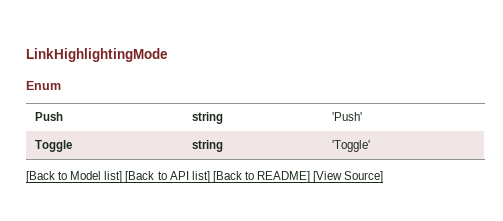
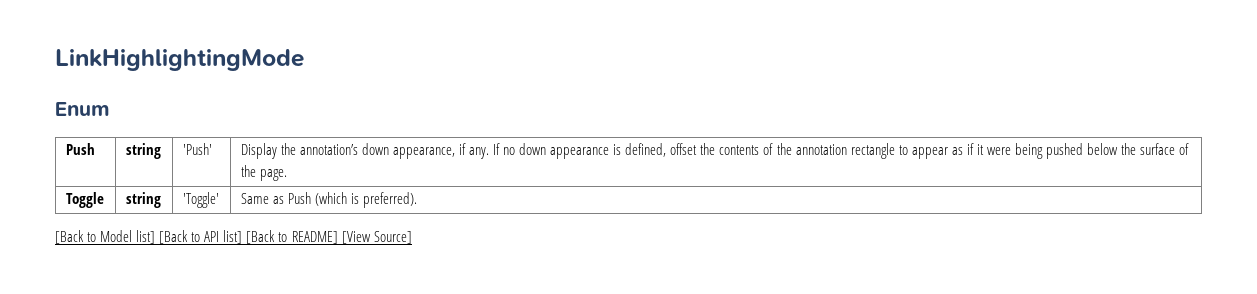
- Push | string | 'Push'
- Toggle | string | 'Toggle'
+ Push | string | 'Push' | Display the annotation’s down appearance, if any. If no down appearance is defined, offset the contents of the annotation rectangle to appear as if it were being pushed below the surface of the page.
+ Toggle | string | 'Toggle' | Same as Push (which is preferred).

